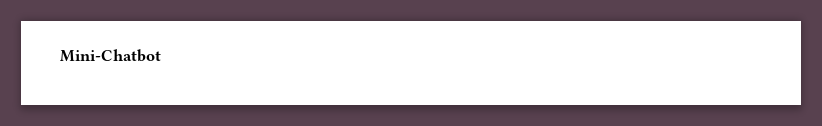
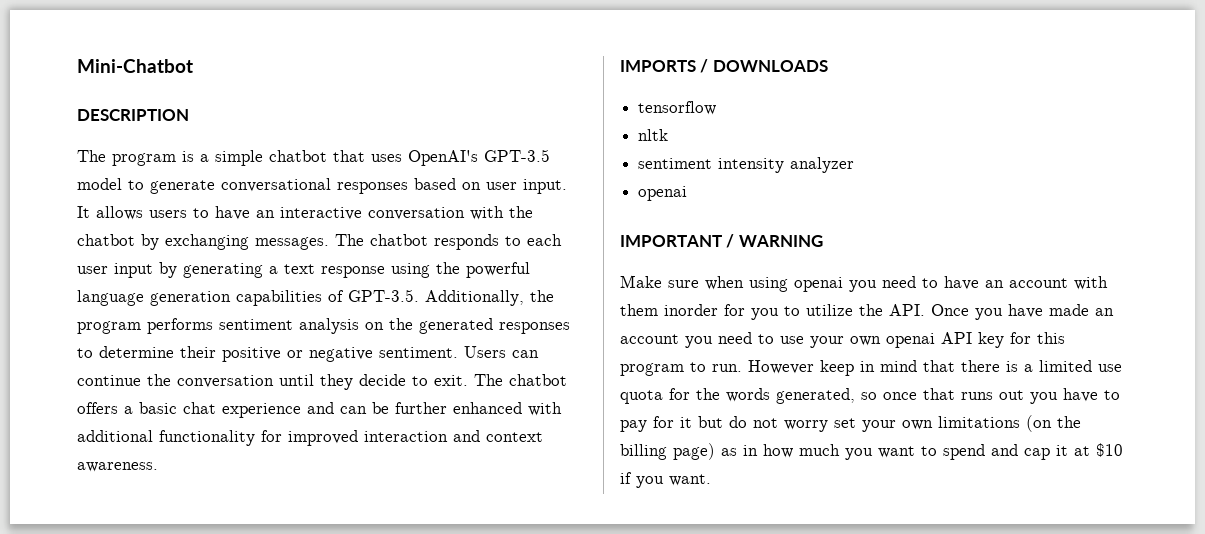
+ DESCRIPTION
+ The program is a simple chatbot that uses OpenAI's GPT-3.5 model to generate conversational responses based on user input. It allows users to have an interactive conversation with the chatbot by exchanging messages. The chatbot responds to each user input by generating a text response using the powerful language generation capabilities of GPT-3.5. Additionally, the program performs sentiment analysis on the generated responses to determine their positive or negative sentiment. Users can continue the conversation until they decide to exit. The chatbot offers a basic chat experience and can be further enhanced with additional functionality for improved interaction and context awareness.
+ IMPORTS / DOWNLOADS
+ tensorflow
+ nltk
+ sentiment intensity analyzer
+ openai
+ IMPORTANT / WARNING
+ Make sure when using openai you need to have an account with them inorder for you to utilize the API. Once you have made an account you need to use your own openai API key for this program to run. However keep in mind that there is a limited use quota for the words generated, so once that runs out you have to pay for it but do not worry set your own limitations (on the billing page) as in how much you want to spend and cap it at $10 if you want.

